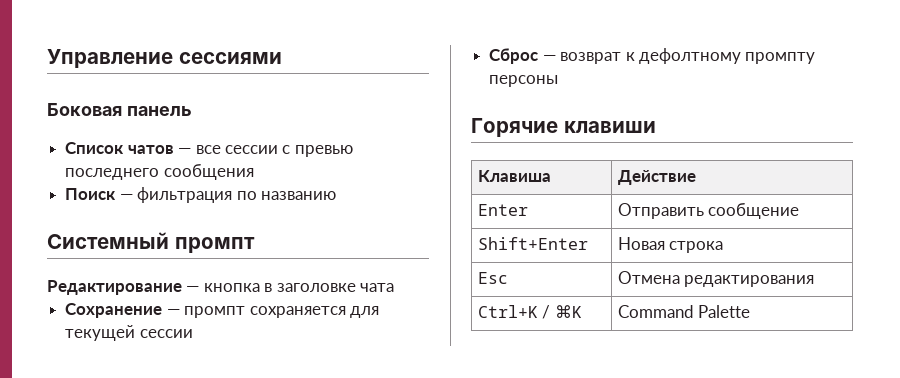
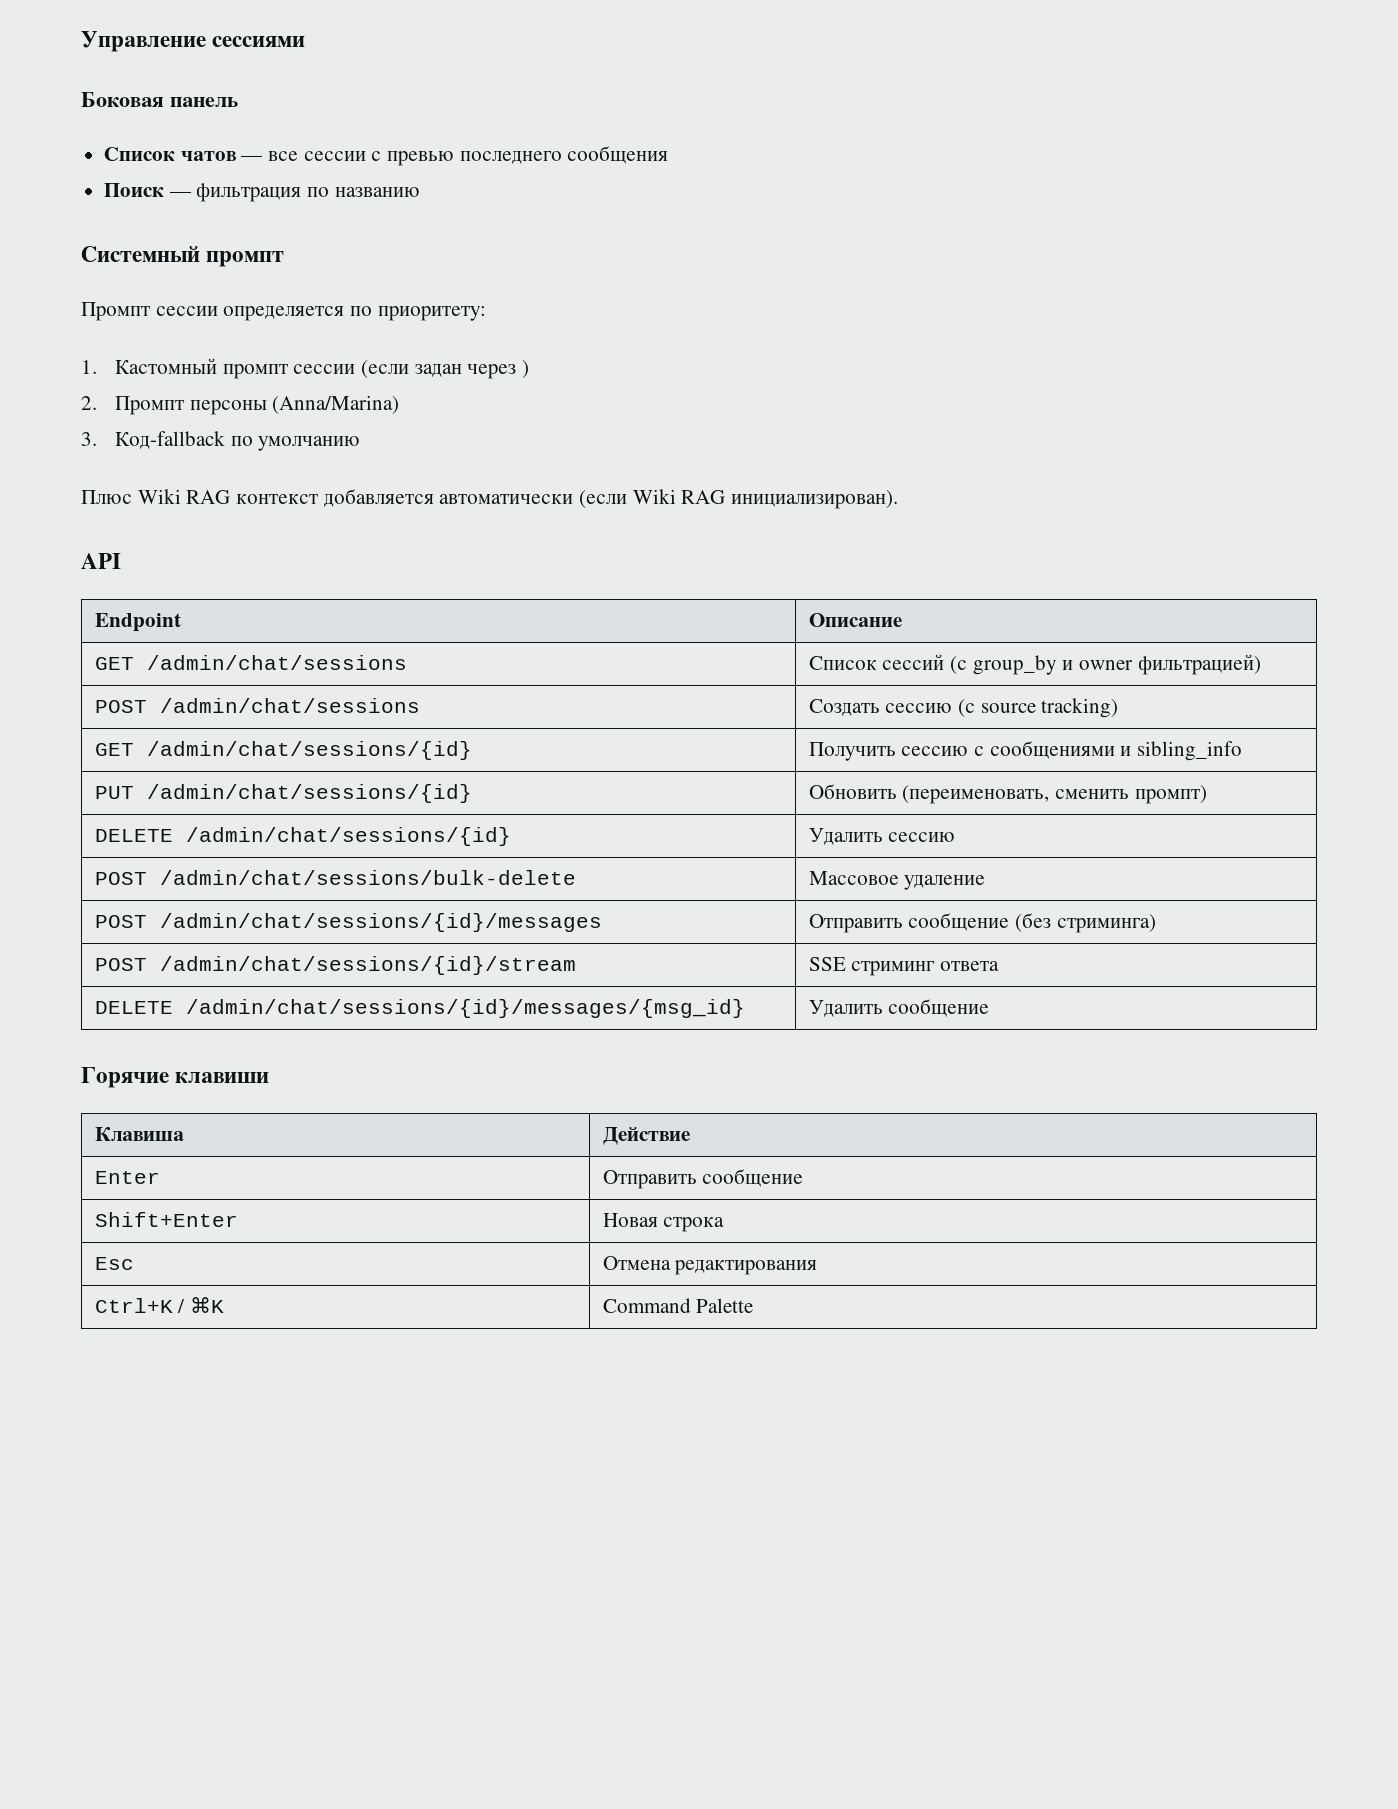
- Редактирование — кнопка в заголовке чата
- Сохранение — промпт сохраняется для текущей сессии
- Сброс — возврат к дефолтному промпту персоны
+ Промпт сессии определяется по приоритету:
+ 1. Кастомный промпт сессии (если задан через )
+ 2. Промпт персоны (Anna/Marina)
+ 3. Код-fallback по умолчанию
+ Плюс Wiki RAG контекст добавляется автоматически (если Wiki RAG инициализирован).
+ API
+ Endpoint | Описание
+ GET /admin/chat/sessions | Список сессий (с group_by и owner фильтрацией)
+ POST /admin/chat/sessions | Создать сессию (с source tracking)
+ GET /admin/chat/sessions/{id} | Получить сессию с сообщениями и sibling_info
+ PUT /admin/chat/sessions/{id} | Обновить (переименовать, сменить промпт)
+ DELETE /admin/chat/sessions/{id} | Удалить сессию
+ POST /admin/chat/sessions/bulk-delete | Массовое удаление
+ POST /admin/chat/sessions/{id}/messages | Отправить сообщение (без стриминга)
+ POST /admin/chat/sessions/{id}/stream | SSE стриминг ответа
+ DELETE /admin/chat/sessions/{id}/messages/{msg_id} | Удалить сообщение

